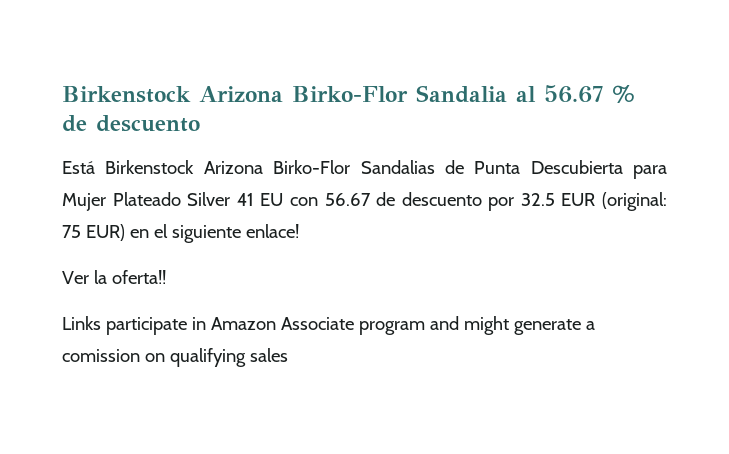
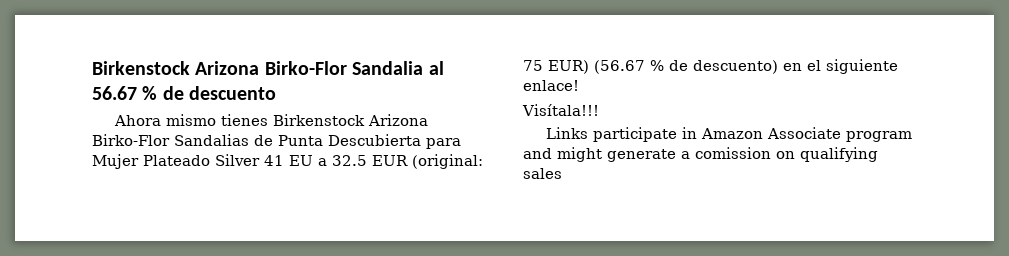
- Está Birkenstock Arizona Birko-Flor Sandalias de Punta Descubierta para Mujer Plateado Silver 41 EU con 56.67 de descuento por 32.5 EUR (original: 75 EUR) en el siguiente enlace!
+ Ahora mismo tienes Birkenstock Arizona Birko-Flor Sandalias de Punta Descubierta para Mujer Plateado Silver 41 EU a 32.5 EUR (original: 75 EUR) (56.67 % de descuento) en el siguiente enlace!
- Ver la oferta!!
+ Visítala!!!

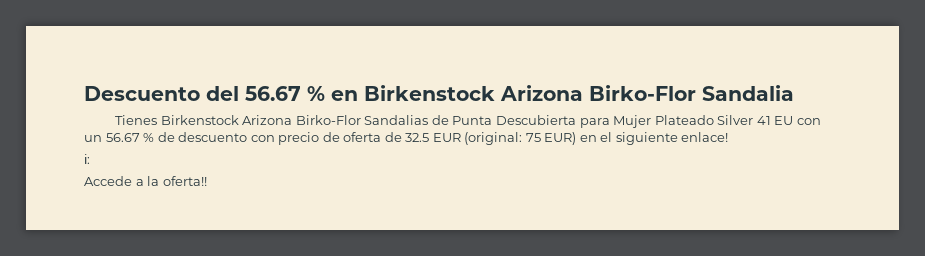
- Birkenstock Arizona Birko-Flor Sandalia al 56.67 % de descuento
- Ahora mismo tienes Birkenstock Arizona Birko-Flor Sandalias de Punta Descubierta para Mujer Plateado Silver 41 EU a 32.5 EUR (original: 75 EUR) (56.67 % de descuento) en el siguiente enlace!
+ Descuento del 56.67 % en Birkenstock Arizona Birko-Flor Sandalia
+ Tienes Birkenstock Arizona Birko-Flor Sandalias de Punta Descubierta para Mujer Plateado Silver 41 EU con un 56.67 % de descuento con precio de oferta de 32.5 EUR (original: 75 EUR) en el siguiente enlace!
- Visítala!!!
- Links participate in Amazon Associate program and might generate a comission on qualifying sales
+ ℹ:
+ Accede a la oferta!!

